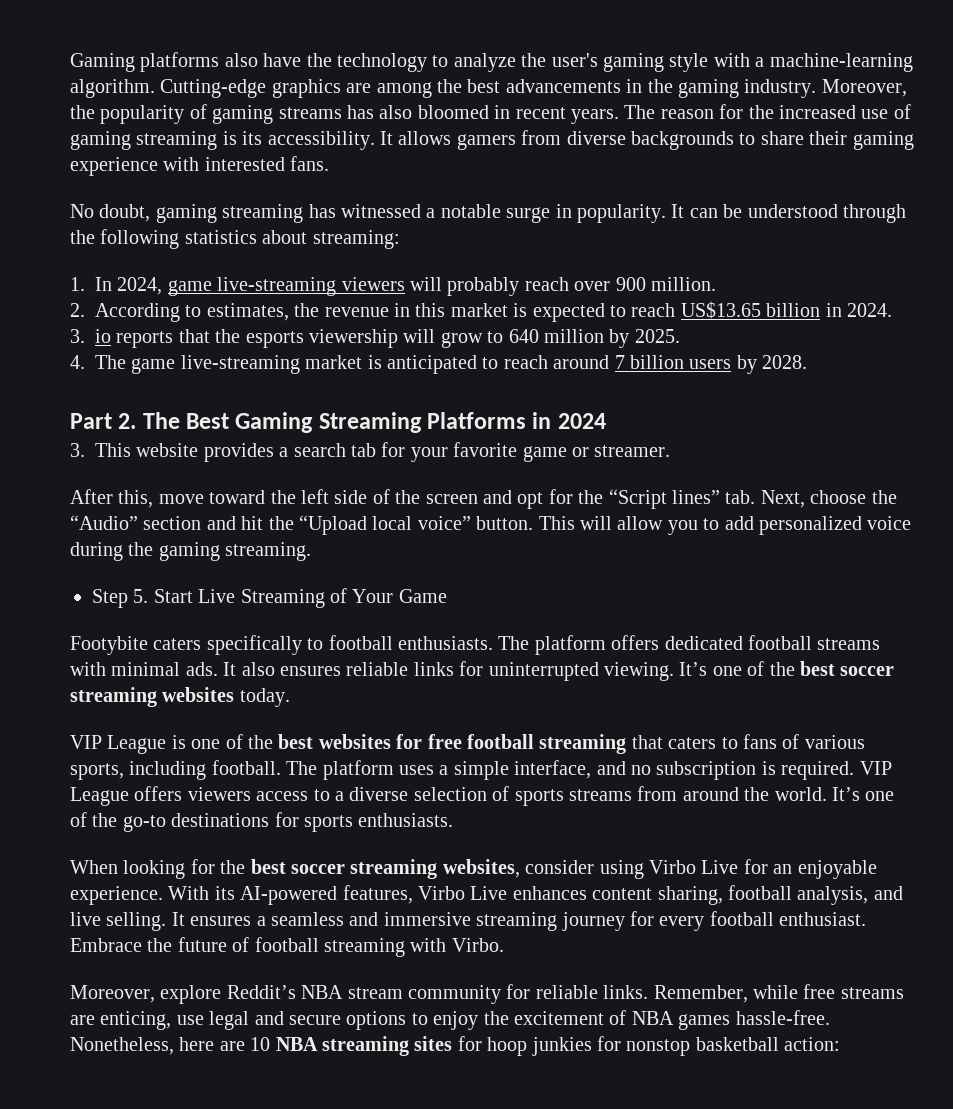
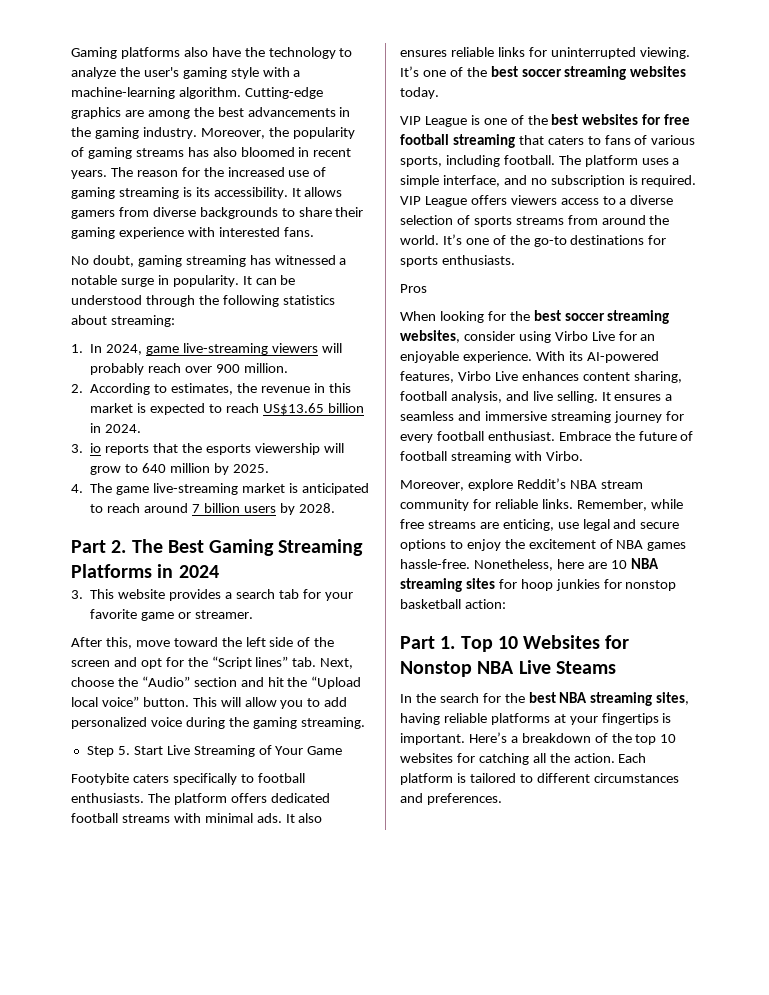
+ Pros
+ Part 1. Top 10 Websites for Nonstop NBA Live Steams
+ In the search for the best NBA streaming sites, having reliable platforms at your fingertips is important. Here’s a breakdown of the top 10 websites for catching all the action. Each platform is tailored to different circumstances and preferences.

